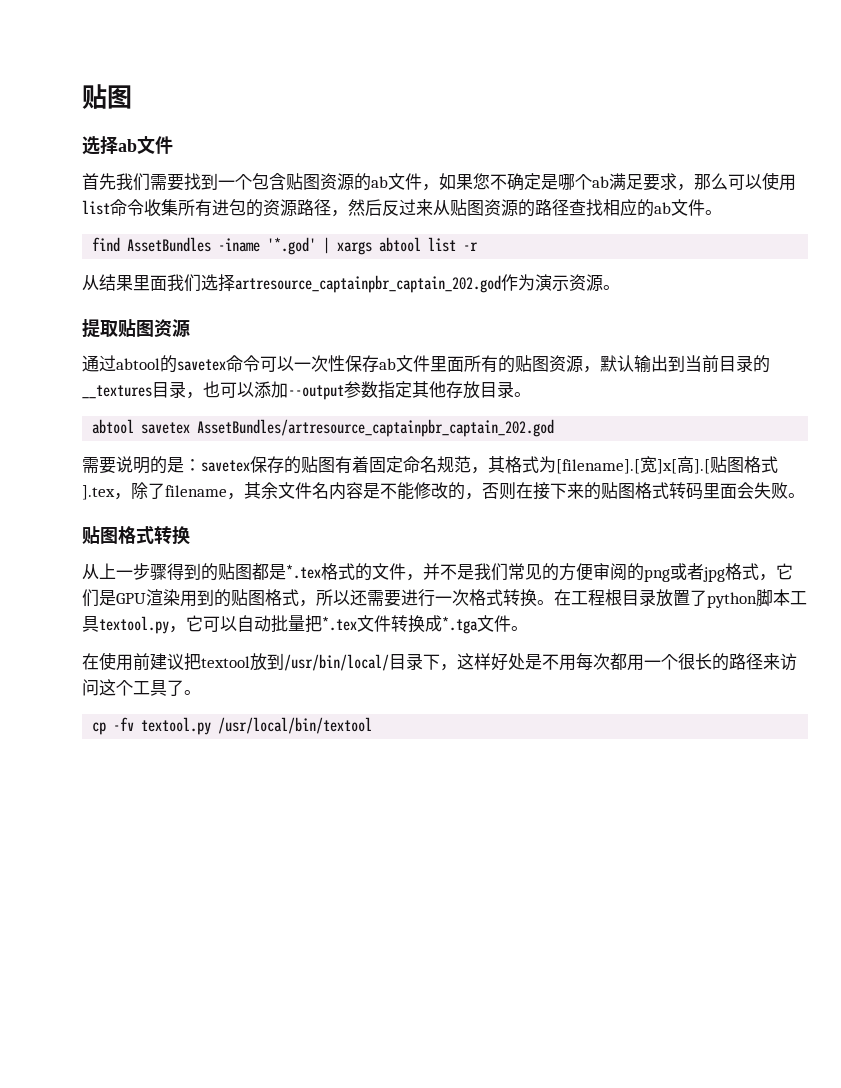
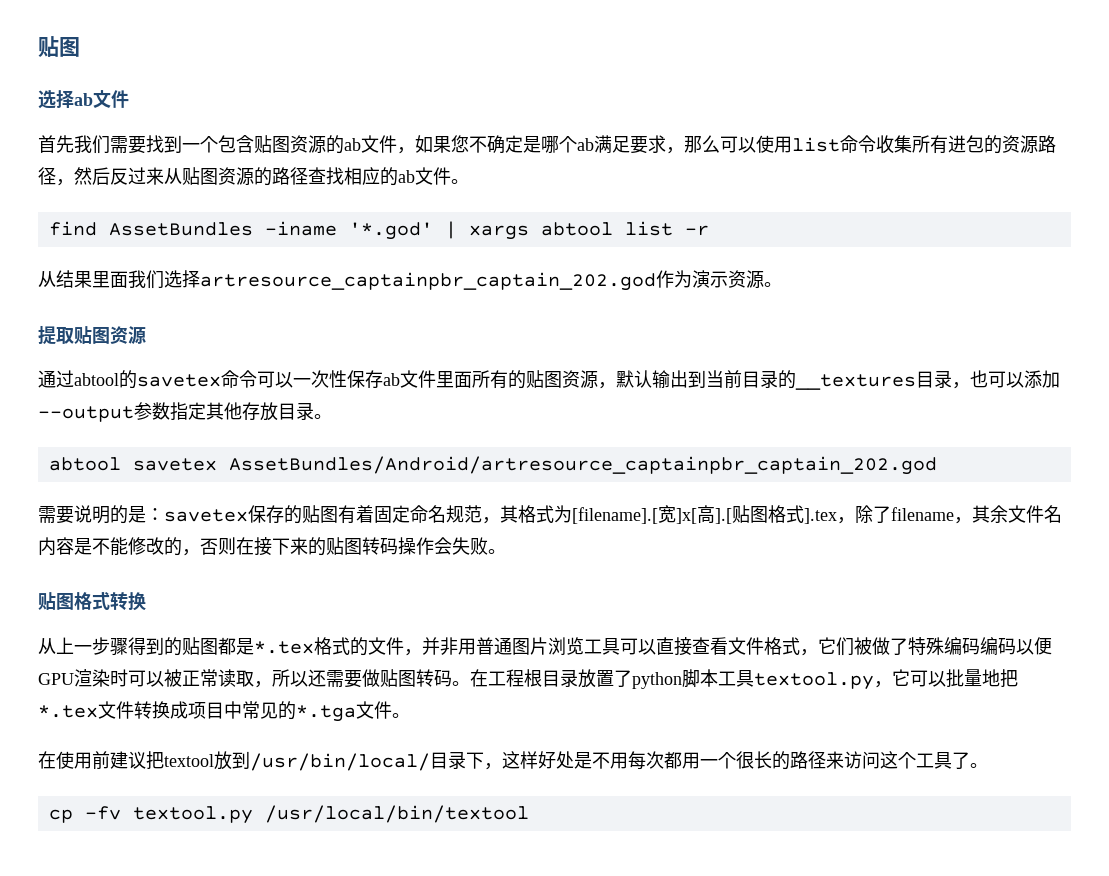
- abtool savetex AssetBundles/artresource_captainpbr_captain_202.god
+ abtool savetex AssetBundles/Android/artresource_captainpbr_captain_202.god
- 需要说明的是：savetex保存的贴图有着固定命名规范，其格式为[filename].[宽]x[高].[贴图格式].tex，除了filename，其余文件名内容是不能修改的，否则在接下来的贴图格式转码里面会失败。
+ 需要说明的是：savetex保存的贴图有着固定命名规范，其格式为[filename].[宽]x[高].[贴图格式].tex，除了filename，其余文件名内容是不能修改的，否则在接下来的贴图转码操作会失败。
- 从上一步骤得到的贴图都是*.tex格式的文件，并不是我们常见的方便审阅的png或者jpg格式，它们是GPU渲染用到的贴图格式，所以还需要进行一次格式转换。
+ 从上一步骤得到的贴图都是*.tex格式的文件，并非用普通图片浏览工具可以直接查看文件格式，它们被做了特殊编码编码以便GPU渲染时可以被正常读取，所以还需要做贴图转码。
- 在工程根目录放置了python脚本工具textool.py，它可以自动批量把*.tex文件转换成*.tga文件。
+ 在工程根目录放置了python脚本工具textool.py，它可以批量地把*.tex文件转换成项目中常见的*.tga文件。

